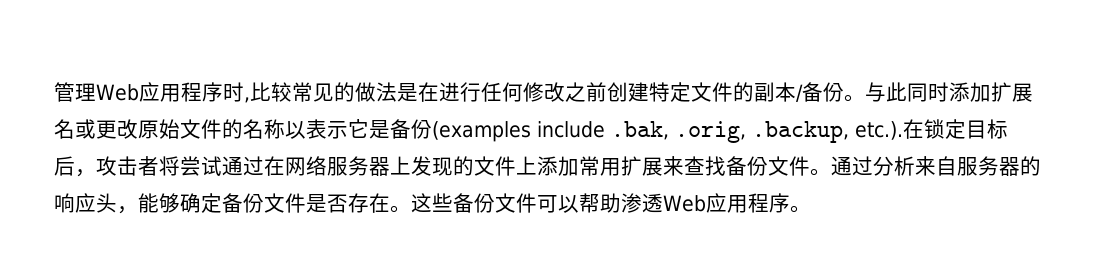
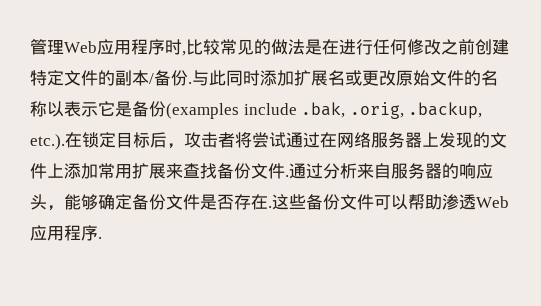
- 管理Web应用程序时,比较常见的做法是在进行任何修改之前创建特定文件的副本/备份。
+ 管理Web应用程序时,比较常见的做法是在进行任何修改之前创建特定文件的副本/备份.
- 与此同时添加扩展名或更改原始文件的名称以表示它是备份(examples include .bak, .orig, .backup, etc.).在锁定目标后，攻击者将尝试通过在网络服务器上发现的文件上添加常用扩展来查找备份文件。
+ 与此同时添加扩展名或更改原始文件的名称以表示它是备份(examples include .bak, .orig, .backup, etc.).在锁定目标后，攻击者将尝试通过在网络服务器上发现的文件上添加常用扩展来查找备份文件.
- 通过分析来自服务器的响应头，能够确定备份文件是否存在。
+ 通过分析来自服务器的响应头，能够确定备份文件是否存在.
- 这些备份文件可以帮助渗透Web应用程序。
+ 这些备份文件可以帮助渗透Web应用程序.

